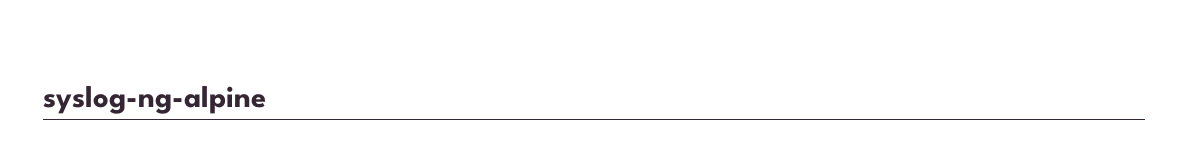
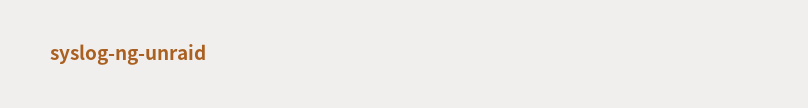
- syslog-ng-alpine
+ syslog-ng-unraid

